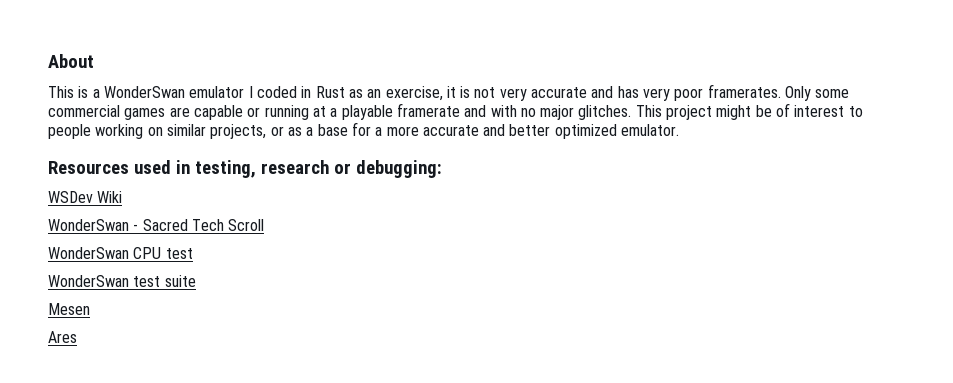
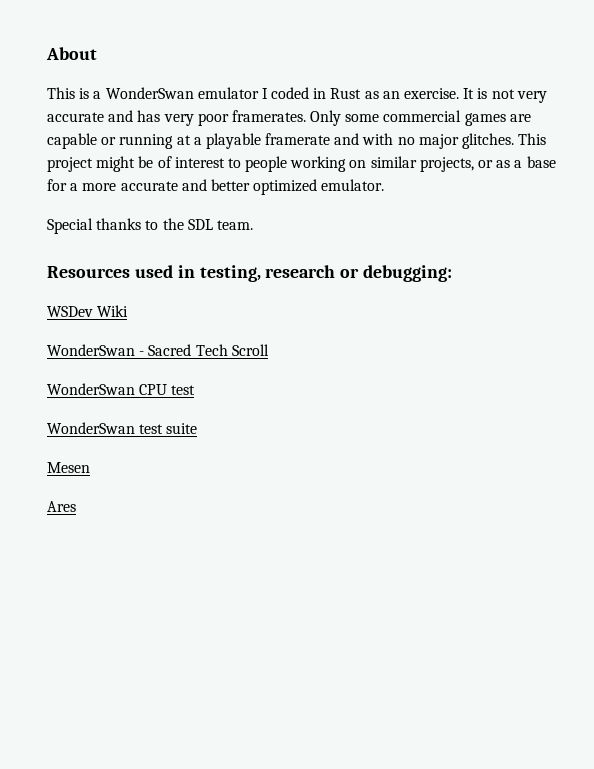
- This is a WonderSwan emulator I coded in Rust as an exercise, it is not very accurate and has very poor framerates.
+ This is a WonderSwan emulator I coded in Rust as an exercise. It is not very accurate and has very poor framerates.
+ Special thanks to the SDL team.

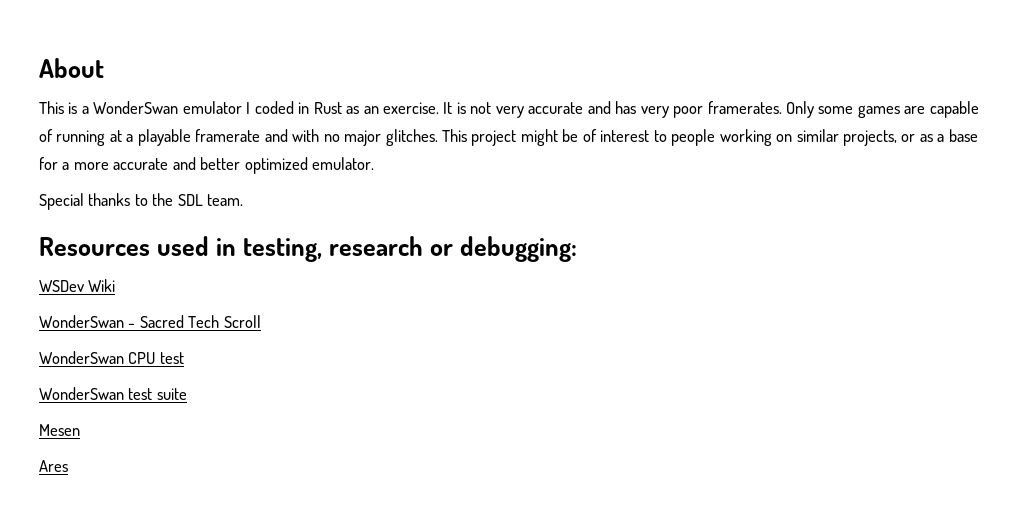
- Only some commercial games are capable or running at a playable framerate and with no major glitches.
+ Only some games are capable of running at a playable framerate and with no major glitches.

